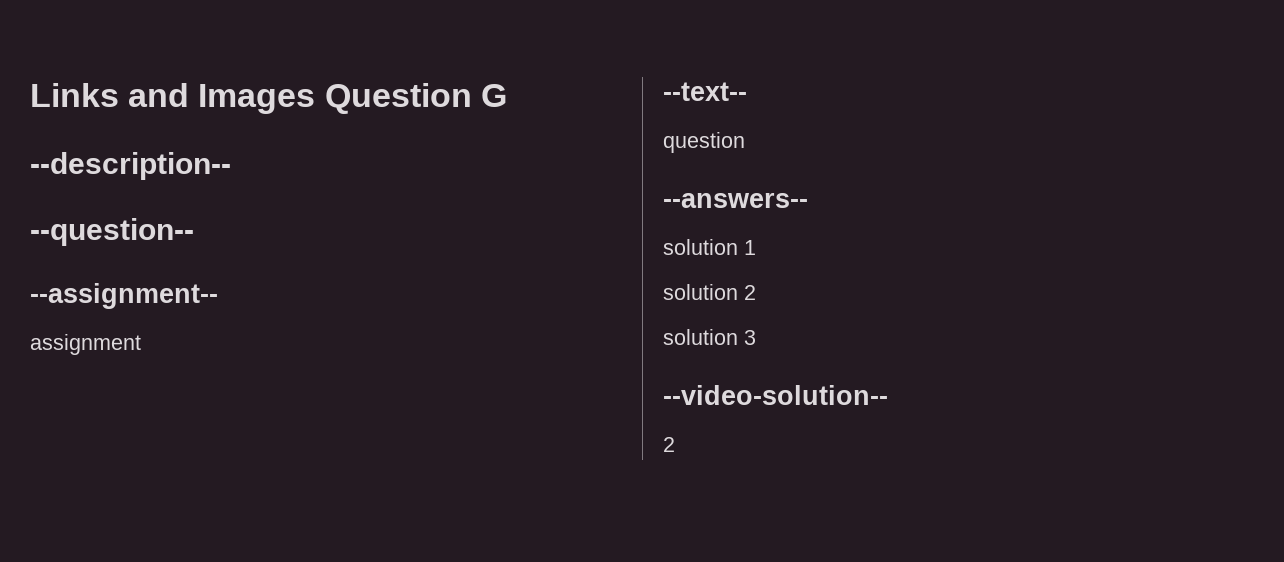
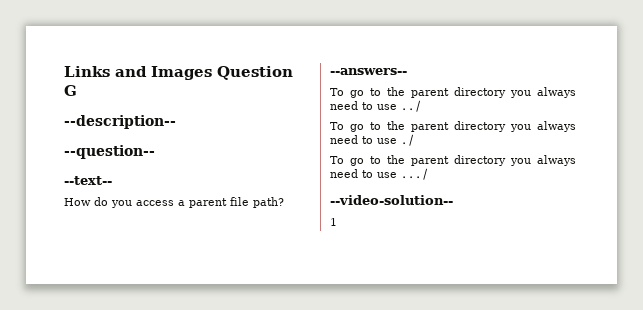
- --assignment--
- assignment
- question
+ How do you access a parent file path?
  --answers--
- solution 1
- solution 2
- solution 3
+ To go to the parent directory you always need to use ../
+ To go to the parent directory you always need to use ./
+ To go to the parent directory you always need to use .../
  --video-solution--
- 2
+ 1

